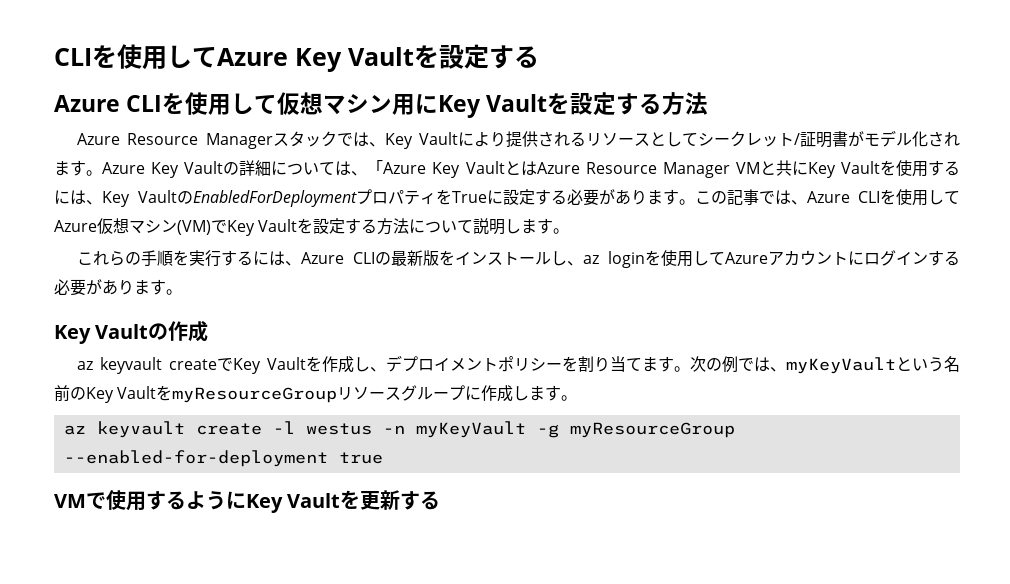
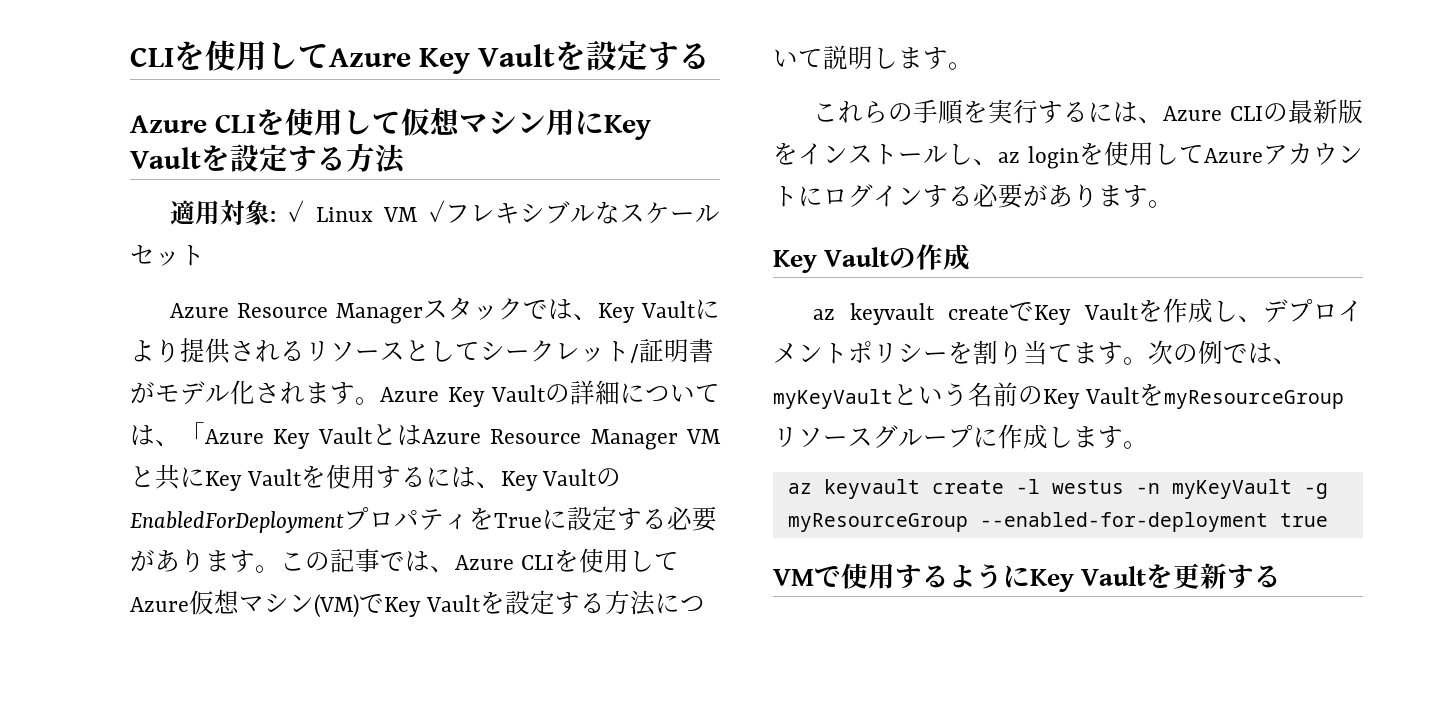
+ 適用対象: ✓ Linux VM ✓フレキシブルなスケールセット

